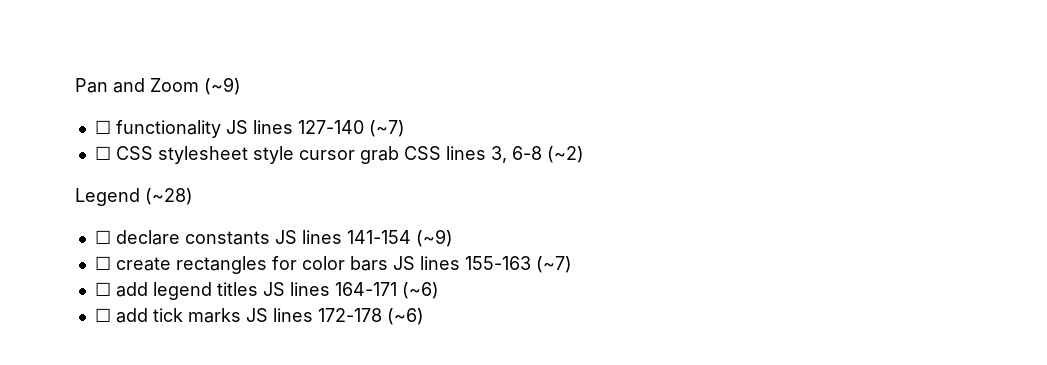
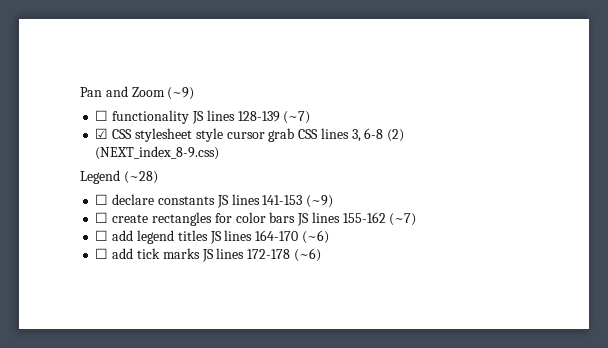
- ☐ functionality JS lines 127-140 (~7)
- ☐ CSS stylesheet style cursor grab CSS lines 3, 6-8 (~2)
+ ☐ functionality JS lines 128-139 (~7)
+ ☑ CSS stylesheet style cursor grab CSS lines 3, 6-8 (2) (NEXT_index_8-9.css)
- ☐ declare constants JS lines 141-154 (~9)
+ ☐ declare constants JS lines 141-153 (~9)
- ☐ create rectangles for color bars JS lines 155-163 (~7)
+ ☐ create rectangles for color bars JS lines 155-162 (~7)
- ☐ add legend titles JS lines 164-171 (~6)
+ ☐ add legend titles JS lines 164-170 (~6)

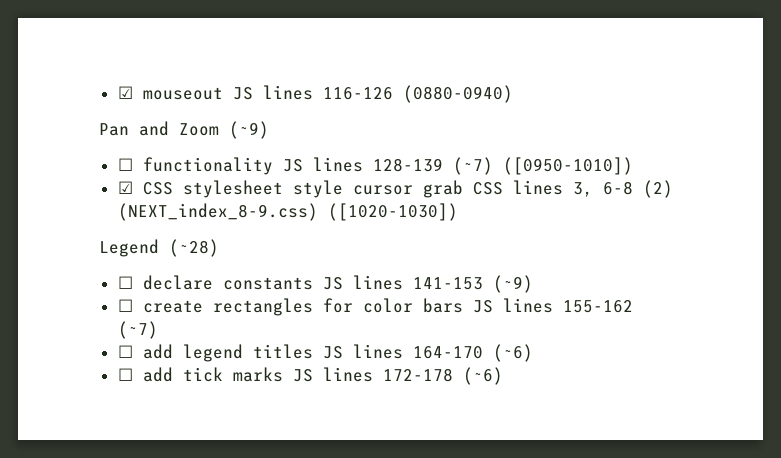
+ ☑ mouseout JS lines 116-126 (0880-0940)
- ☐ functionality JS lines 128-139 (~7)
+ ☐ functionality JS lines 128-139 (~7) ([0950-1010])
- ☑ CSS stylesheet style cursor grab CSS lines 3, 6-8 (2) (NEXT_index_8-9.css)
+ ☑ CSS stylesheet style cursor grab CSS lines 3, 6-8 (2) (NEXT_index_8-9.css) ([1020-1030])

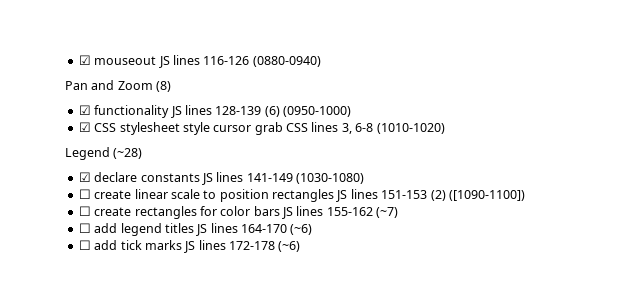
- Pan and Zoom (~9)
- ☐ functionality JS lines 128-139 (~7) ([0950-1010])
+ Pan and Zoom (8)
+ ☑ functionality JS lines 128-139 (6) (0950-1000)
- ☑ CSS stylesheet style cursor grab CSS lines 3, 6-8 (2) (NEXT_index_8-9.css) ([1020-1030])
+ ☑ CSS stylesheet style cursor grab CSS lines 3, 6-8 (1010-1020)
- ☐ declare constants JS lines 141-153 (~9)
+ ☑ declare constants JS lines 141-149 (1030-1080)
+ ☐ create linear scale to position rectangles JS lines 151-153 (2) ([1090-1100])

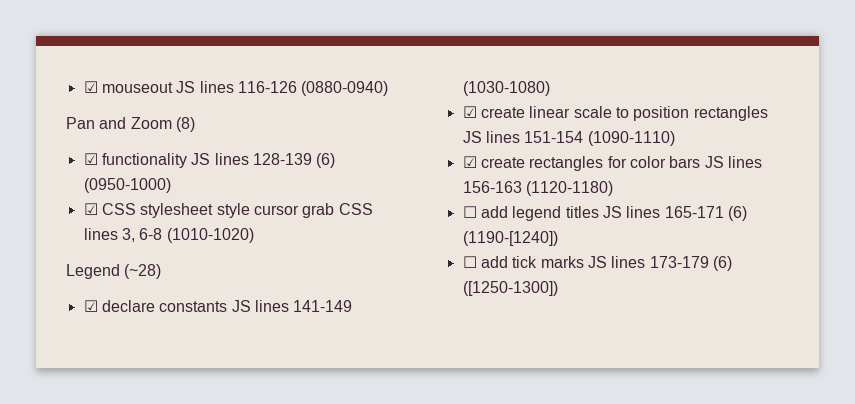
- ☐ create linear scale to position rectangles JS lines 151-153 (2) ([1090-1100])
- ☐ create rectangles for color bars JS lines 155-162 (~7)
+ ☑ create linear scale to position rectangles JS lines 151-154 (1090-1110)
+ ☑ create rectangles for color bars JS lines 156-163 (1120-1180)
- ☐ add legend titles JS lines 164-170 (~6)
+ ☐ add legend titles JS lines 165-171 (6) (1190-[1240])
- ☐ add tick marks JS lines 172-178 (~6)
+ ☐ add tick marks JS lines 173-179 (6) ([1250-1300])

